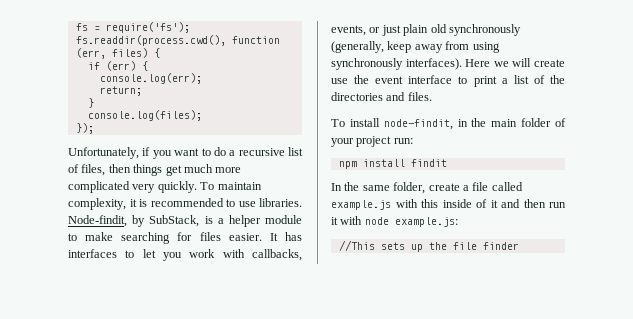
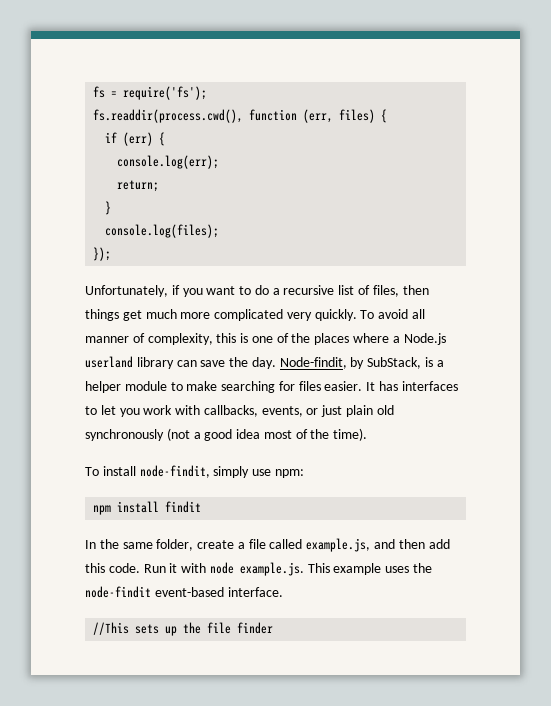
- To maintain complexity, it is recommended to use libraries.
+ To avoid all manner of complexity, this is one of the places where a Node.js userland library can save the day.
- It has interfaces to let you work with callbacks, events, or just plain old synchronously (generally, keep away from using synchronously interfaces). Here we will create use the event interface to print a list of the directories and files.
- To install node-findit, in the main folder of your project run:
+ It has interfaces to let you work with callbacks, events, or just plain old synchronously (not a good idea most of the time).
+ To install node-findit, simply use npm:
- In the same folder, create a file called example.js with this inside of it and then run it with node example.js:
+ In the same folder, create a file called example.js, and then add this code. Run it with node example.js. This example uses the node-findit event-based interface.

